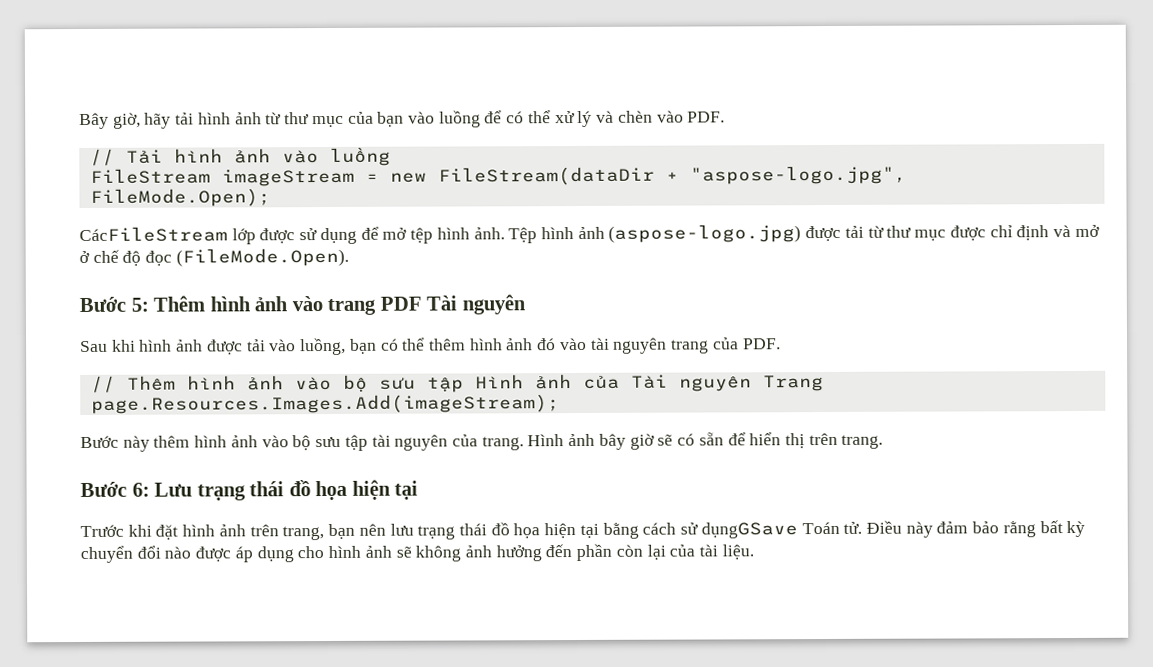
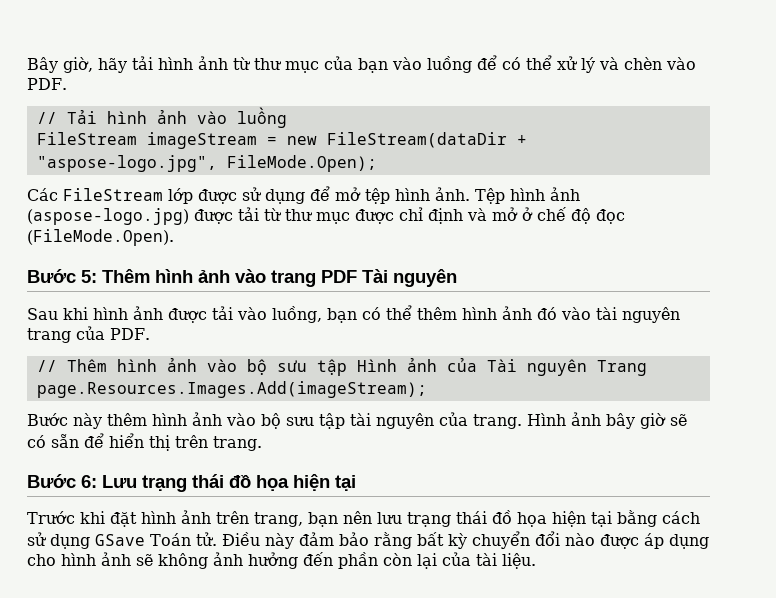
- CácFileStream lớp được sử dụng để mở tệp hình ảnh.
+ Các FileStream lớp được sử dụng để mở tệp hình ảnh.
- Trước khi đặt hình ảnh trên trang, bạn nên lưu trạng thái đồ họa hiện tại bằng cách sử dụngGSave Toán tử.
+ Trước khi đặt hình ảnh trên trang, bạn nên lưu trạng thái đồ họa hiện tại bằng cách sử dụng GSave Toán tử.

